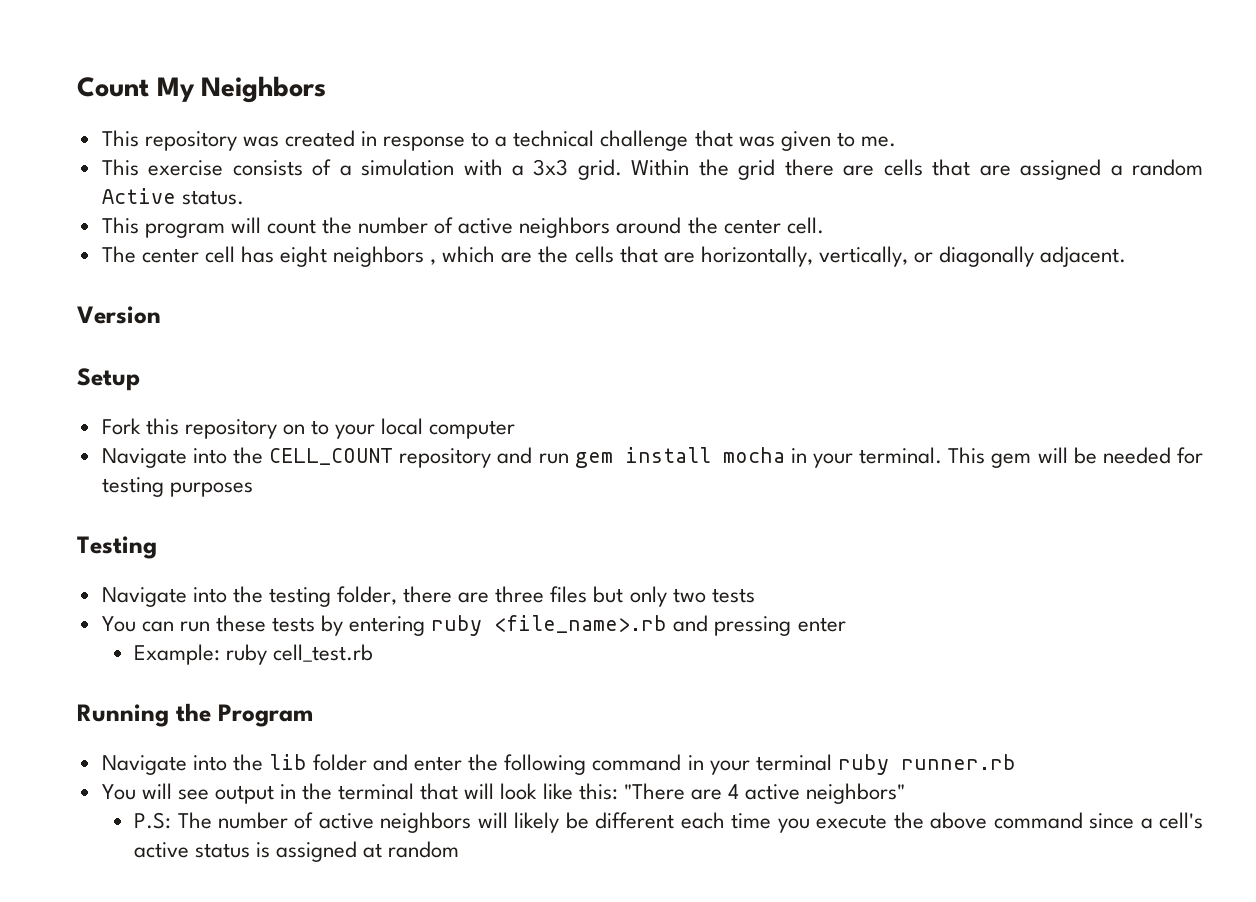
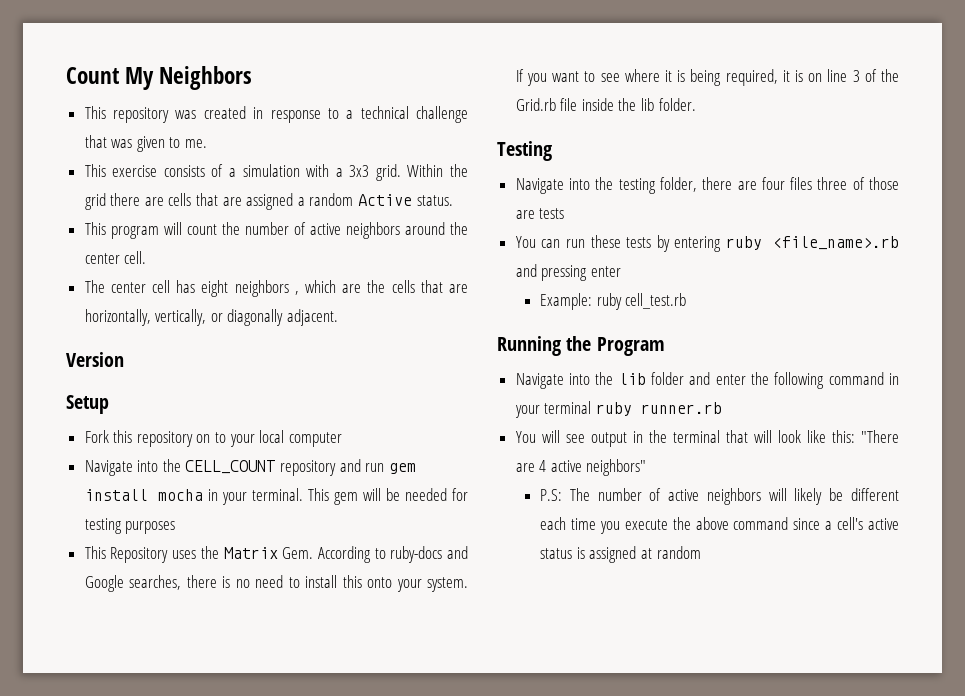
+ This Repository uses the Matrix Gem. According to ruby-docs and Google searches, there is no need to install this onto your system. If you want to see where it is being required, it is on line 3 of the Grid.rb file inside the lib folder.
- Navigate into the testing folder, there are three files but only two tests
+ Navigate into the testing folder, there are four files three of those are tests

